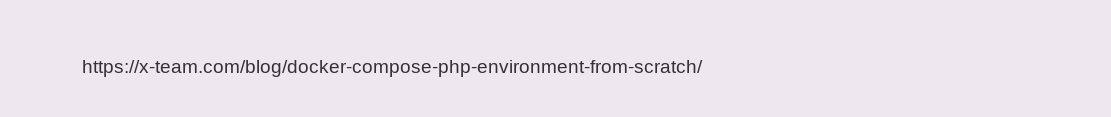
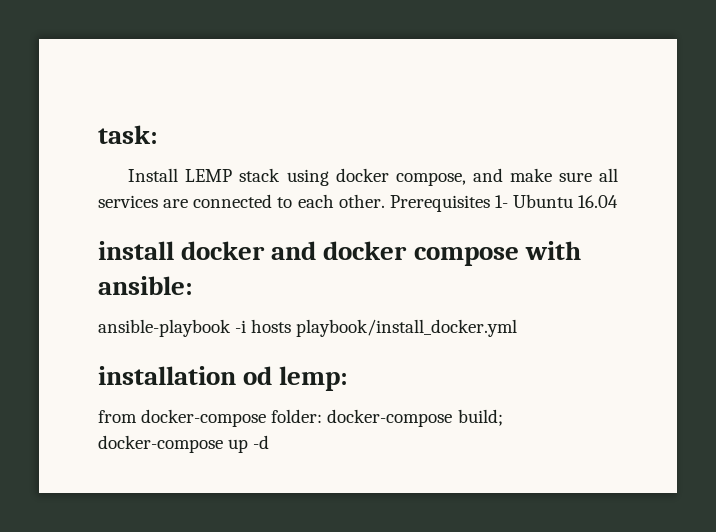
- https://x-team.com/blog/docker-compose-php-environment-from-scratch/
+ task:
+ Install LEMP stack using docker compose, and make sure all services are connected to each other. Prerequisites 1- Ubuntu 16.04
+ install docker and docker compose with ansible:
+ ansible-playbook -i hosts playbook/install_docker.yml
+ installation od lemp:
+ from docker-compose folder: docker-compose build; docker-compose up -d

